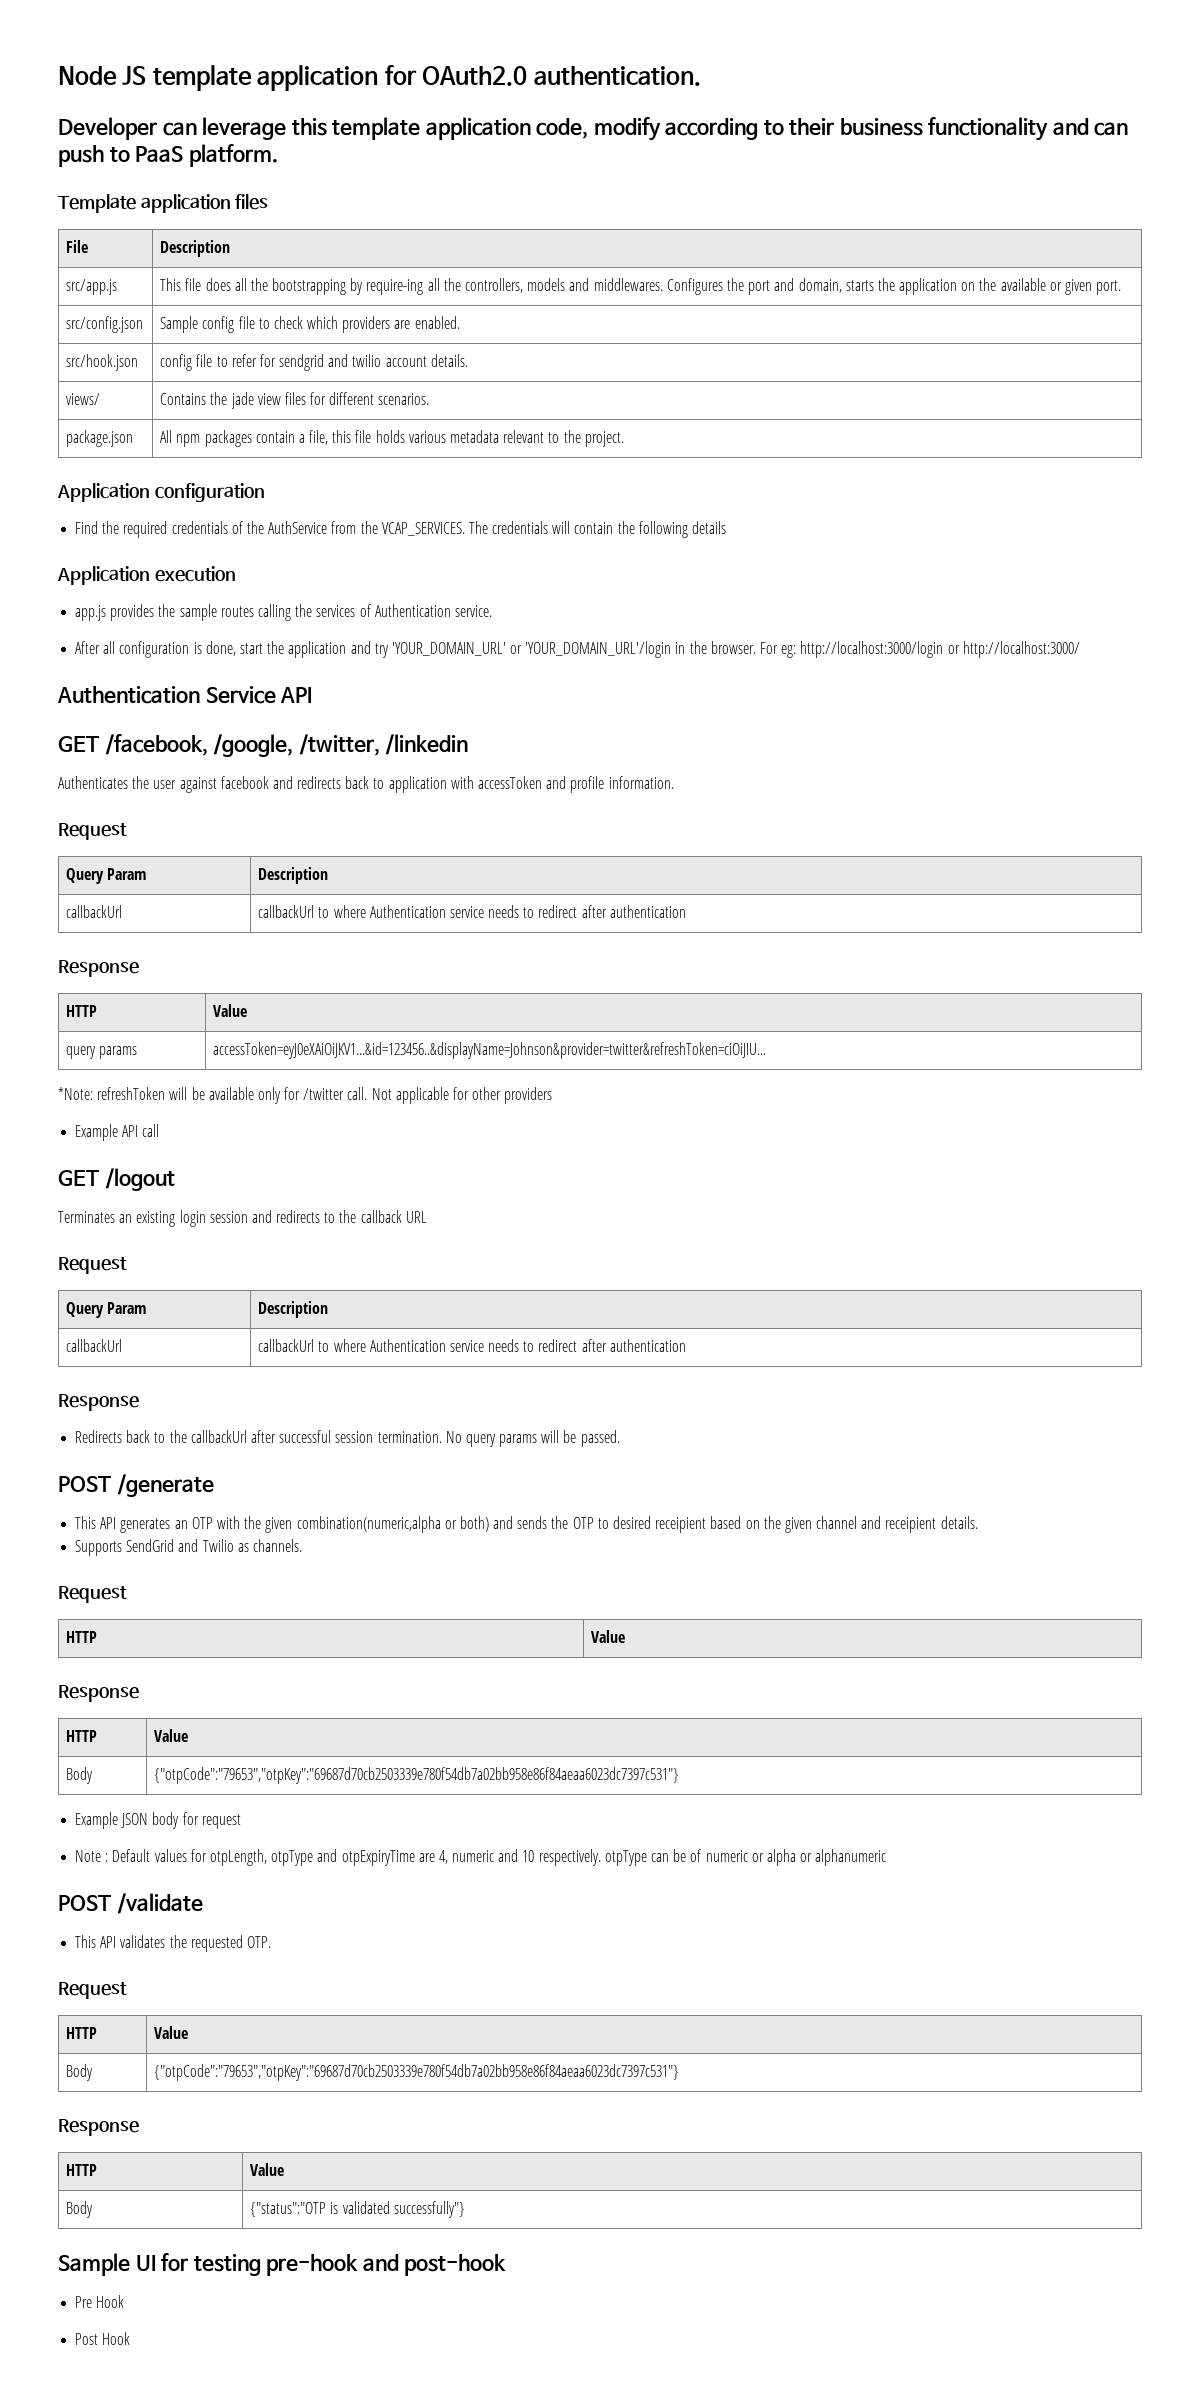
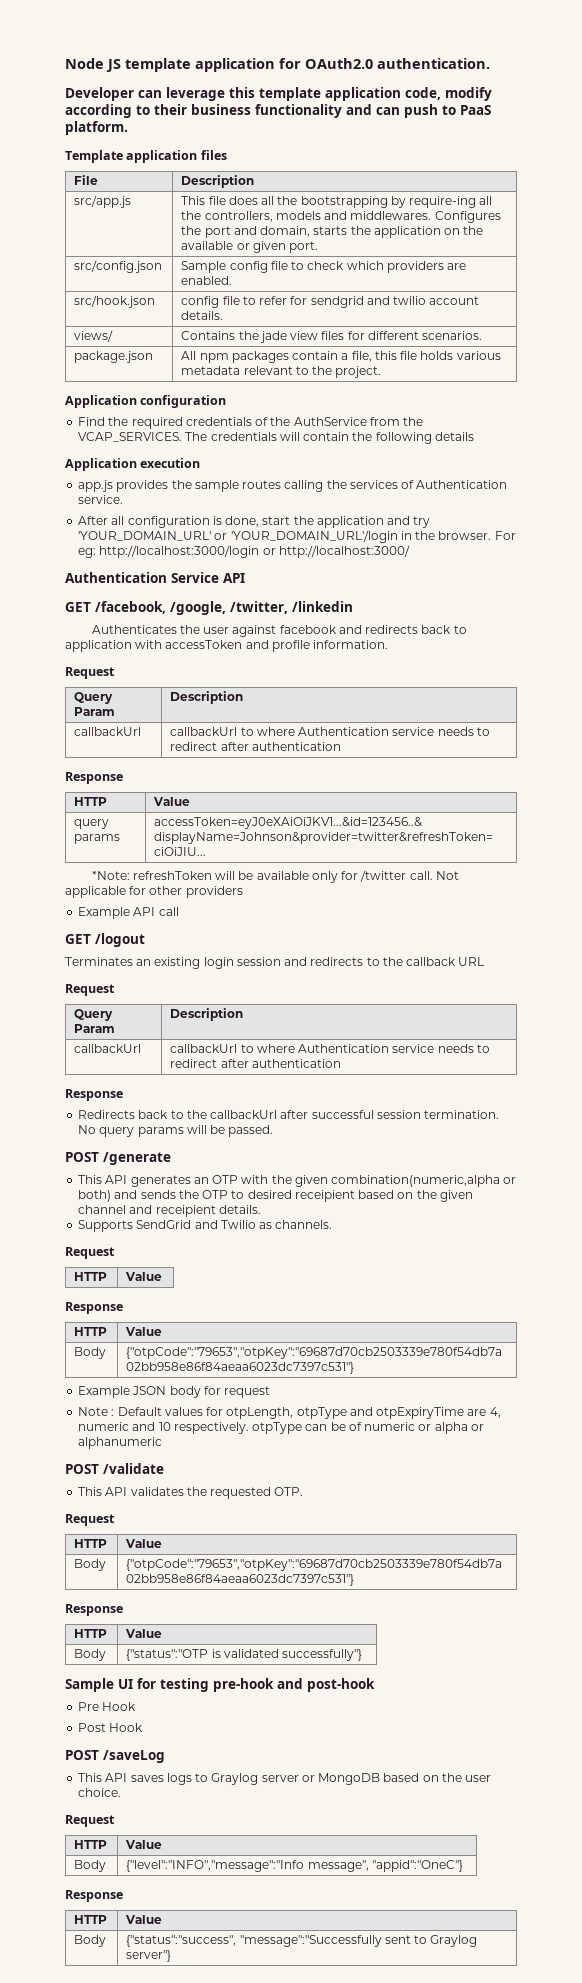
+ POST /saveLog
+ This API saves logs to Graylog server or MongoDB based on the user choice.
+ Request
+ HTTP | Value
+ Body | {"level":"INFO","message":"Info message", "appid":"OneC"}
+ Response
+ HTTP | Value
+ Body | {"status":"success", "message":"Successfully sent to Graylog server"}

